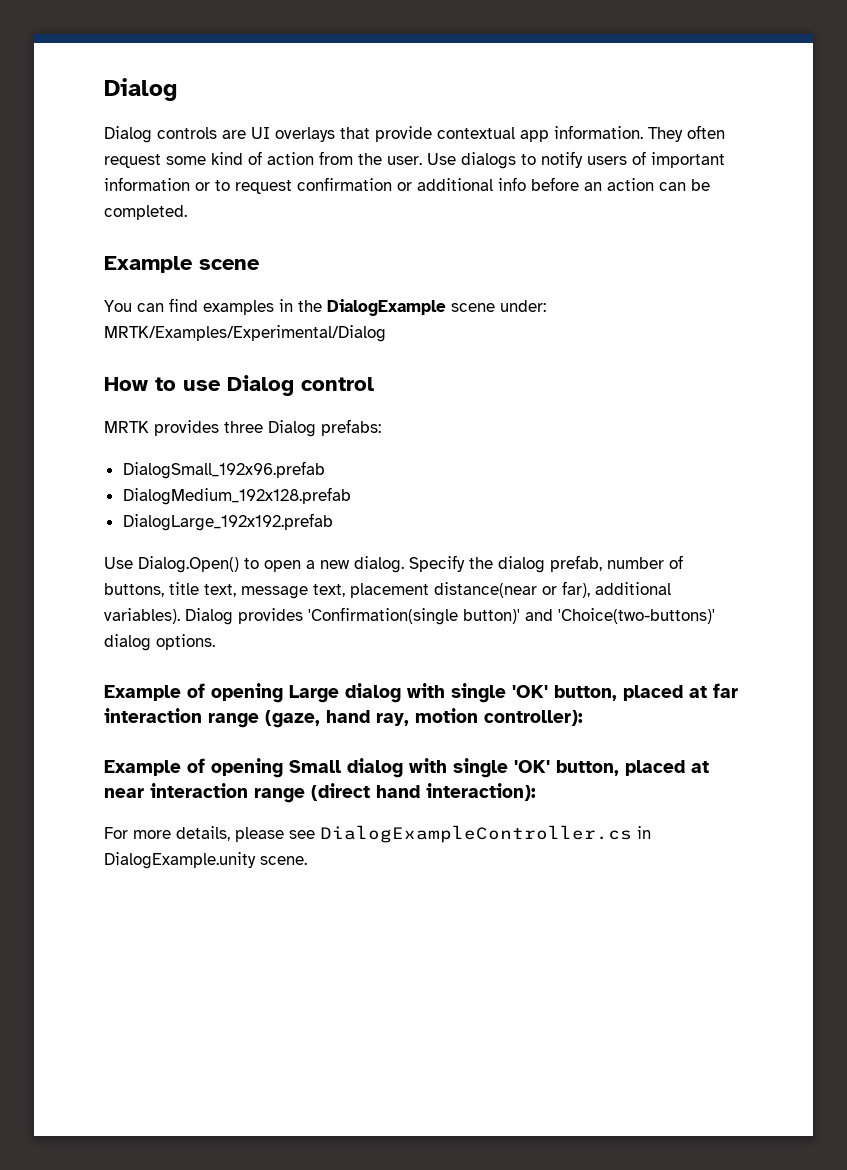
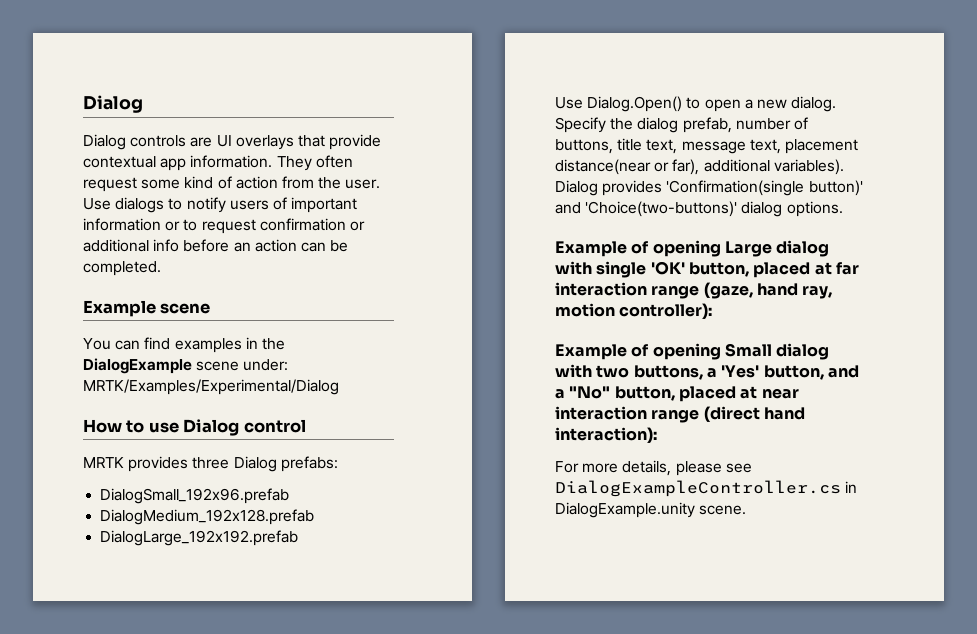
- Example of opening Small dialog with single 'OK' button, placed at near interaction range (direct hand interaction):
+ Example of opening Small dialog with two buttons, a 'Yes' button, and a "No" button, placed at near interaction range (direct hand interaction):

